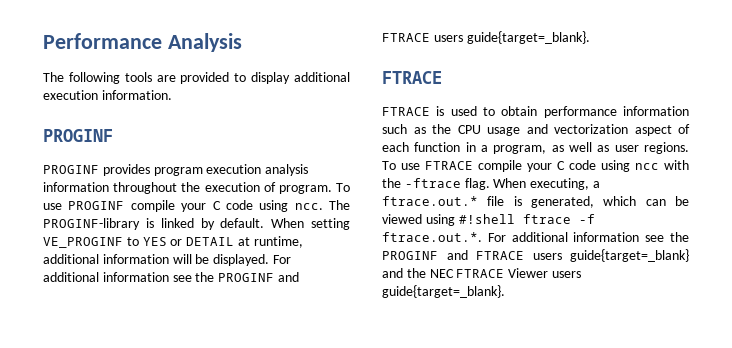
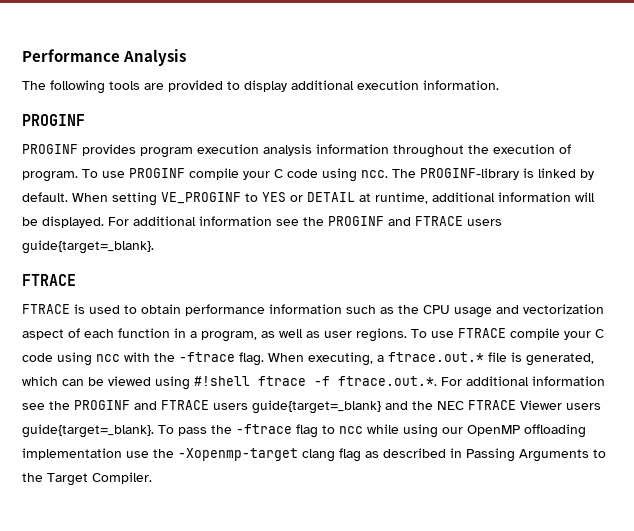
+ To pass the -ftrace flag to ncc while using our OpenMP offloading implementation use the -Xopenmp-target clang flag as described in Passing Arguments to the Target Compiler.

